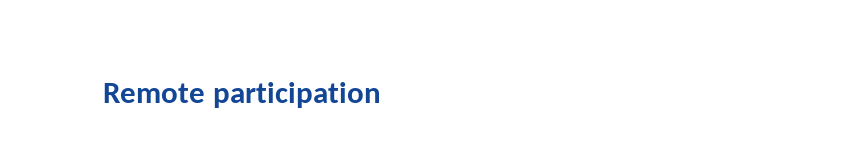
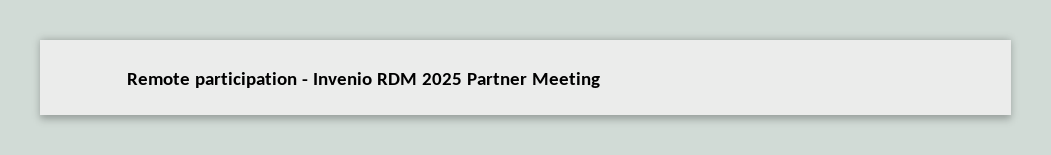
- Remote participation
+ Remote participation - Invenio RDM 2025 Partner Meeting

